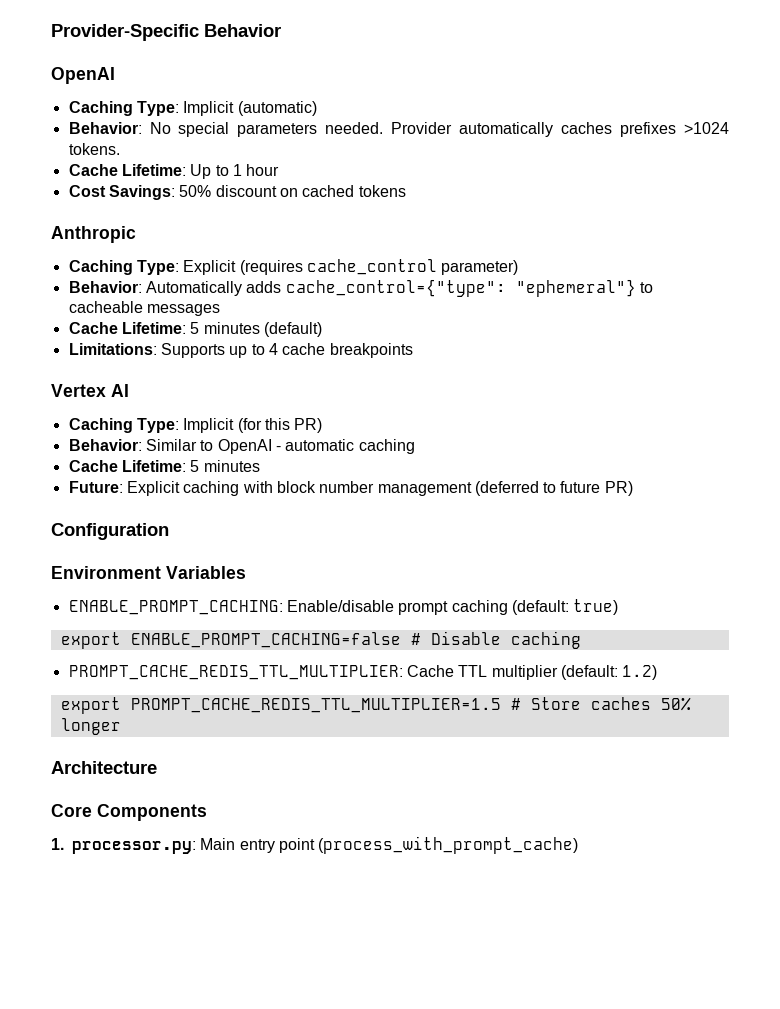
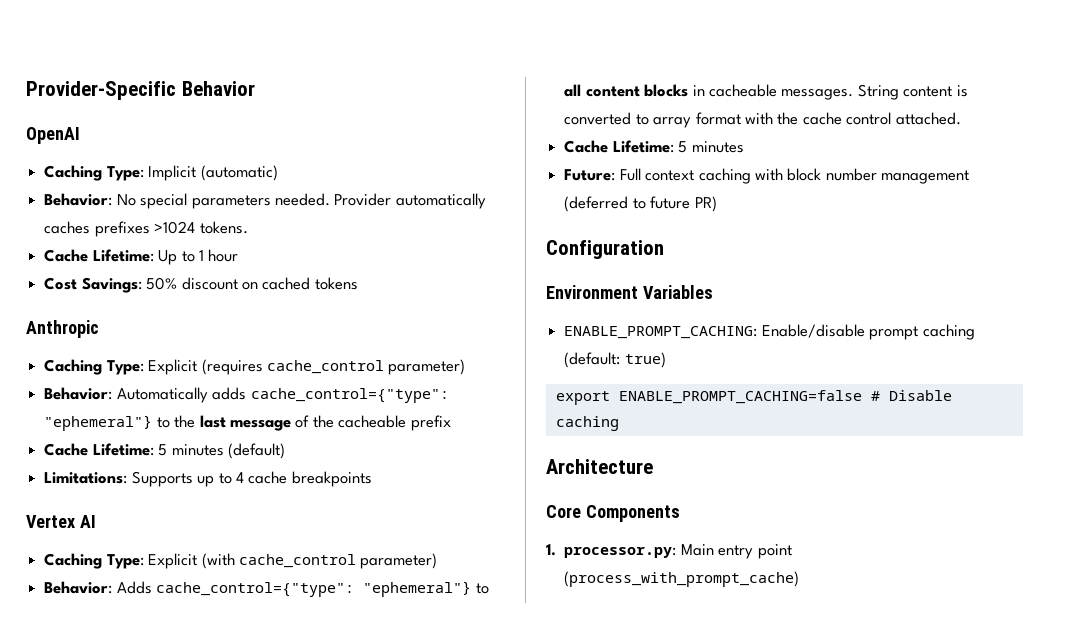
- Behavior: Automatically adds cache_control={"type": "ephemeral"} to cacheable messages
+ Behavior: Automatically adds cache_control={"type": "ephemeral"} to the last message of the cacheable prefix
- Caching Type: Implicit (for this PR)
- Behavior: Similar to OpenAI - automatic caching
+ Caching Type: Explicit (with cache_control parameter)
+ Behavior: Adds cache_control={"type": "ephemeral"} to all content blocks in cacheable messages. String content is converted to array format with the cache control attached.
- Future: Explicit caching with block number management (deferred to future PR)
+ Future: Full context caching with block number management (deferred to future PR)
- PROMPT_CACHE_REDIS_TTL_MULTIPLIER: Cache TTL multiplier (default: 1.2)
- export PROMPT_CACHE_REDIS_TTL_MULTIPLIER=1.5 # Store caches 50% longer

